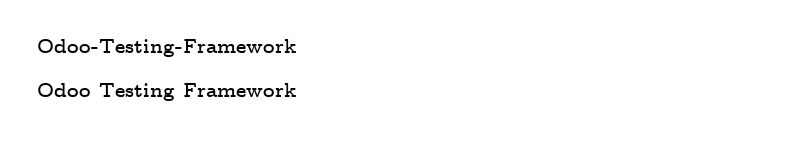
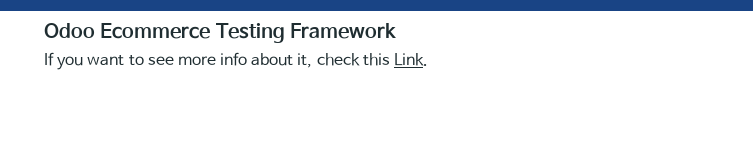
- Odoo-Testing-Framework
- Odoo Testing Framework
+ Odoo Ecommerce Testing Framework
+ If you want to see more info about it, check this Link.

